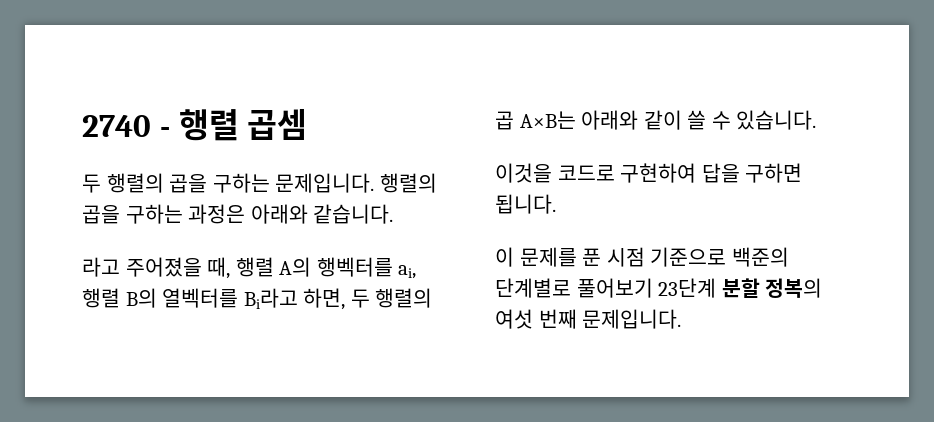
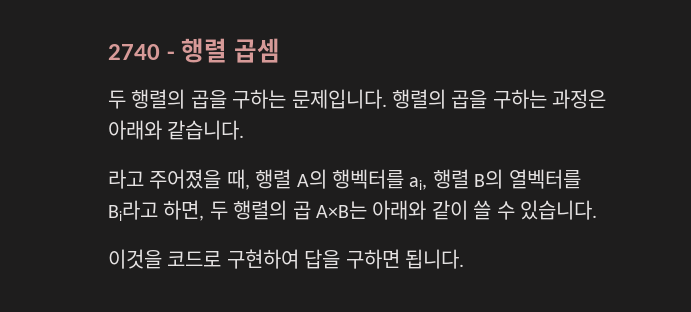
- 이 문제를 푼 시점 기준으로 백준의 단계별로 풀어보기 23단계 분할 정복의 여섯 번째 문제입니다.

